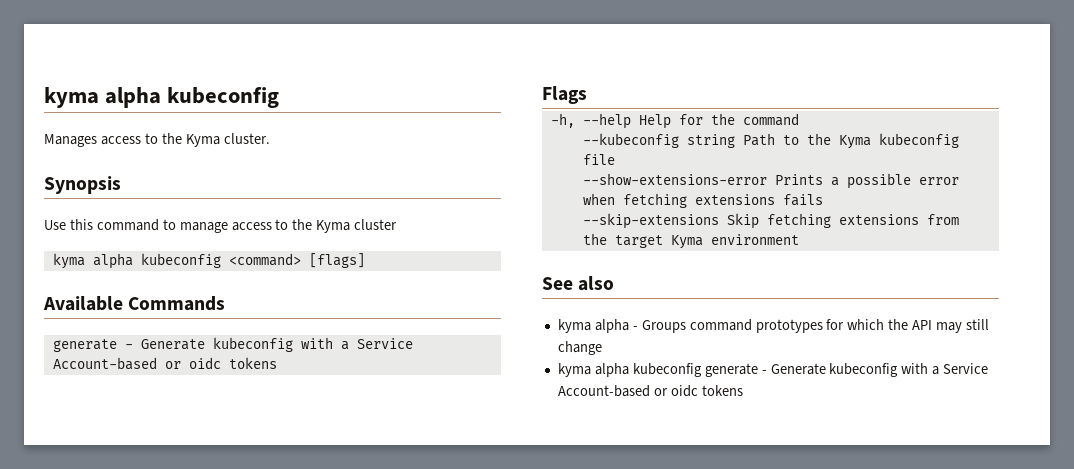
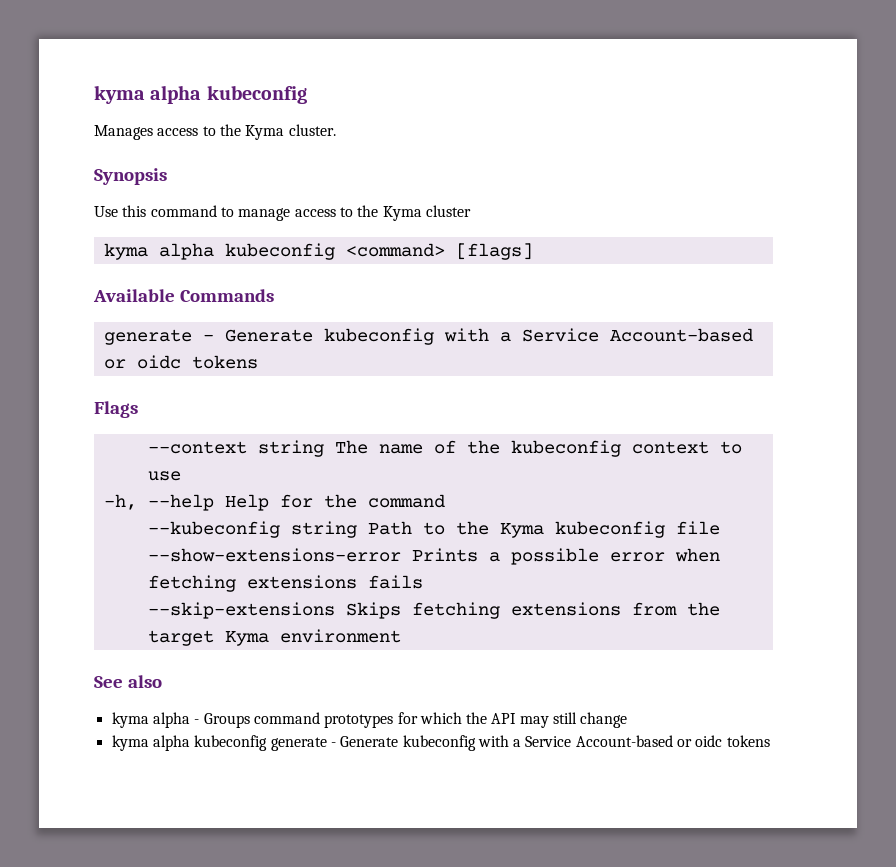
+ --context string The name of the kubeconfig context to use
- --skip-extensions Skip fetching extensions from the target Kyma environment
+ --skip-extensions Skips fetching extensions from the target Kyma environment

